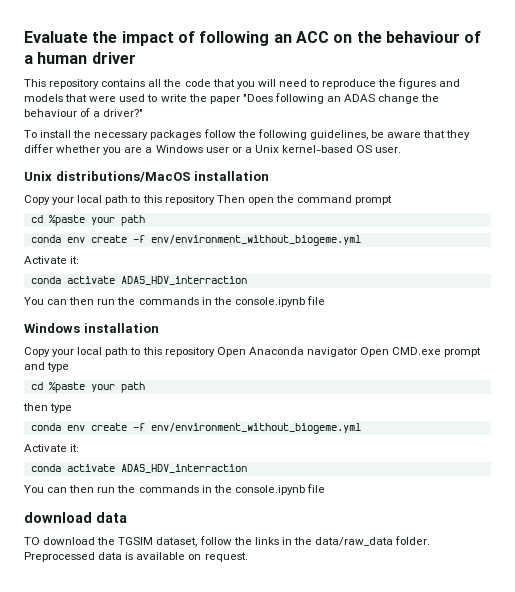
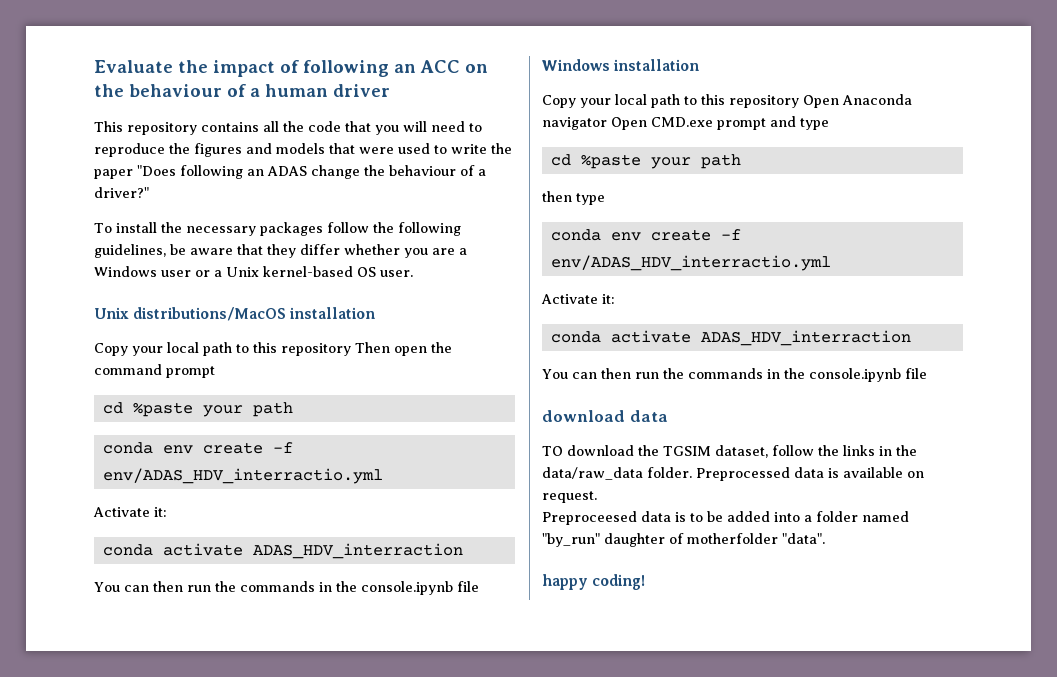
  Copy your local path to this repository Then open the command prompt
  cd %paste your path
- conda env create -f env/environment_without_biogeme.yml
+ conda env create -f env/ADAS_HDV_interractio.yml
  then type
- conda env create -f env/environment_without_biogeme.yml
+ conda env create -f env/ADAS_HDV_interractio.yml
+ Preproceesed data is to be added into a folder named "by_run" daughter of motherfolder "data".
+ happy coding!

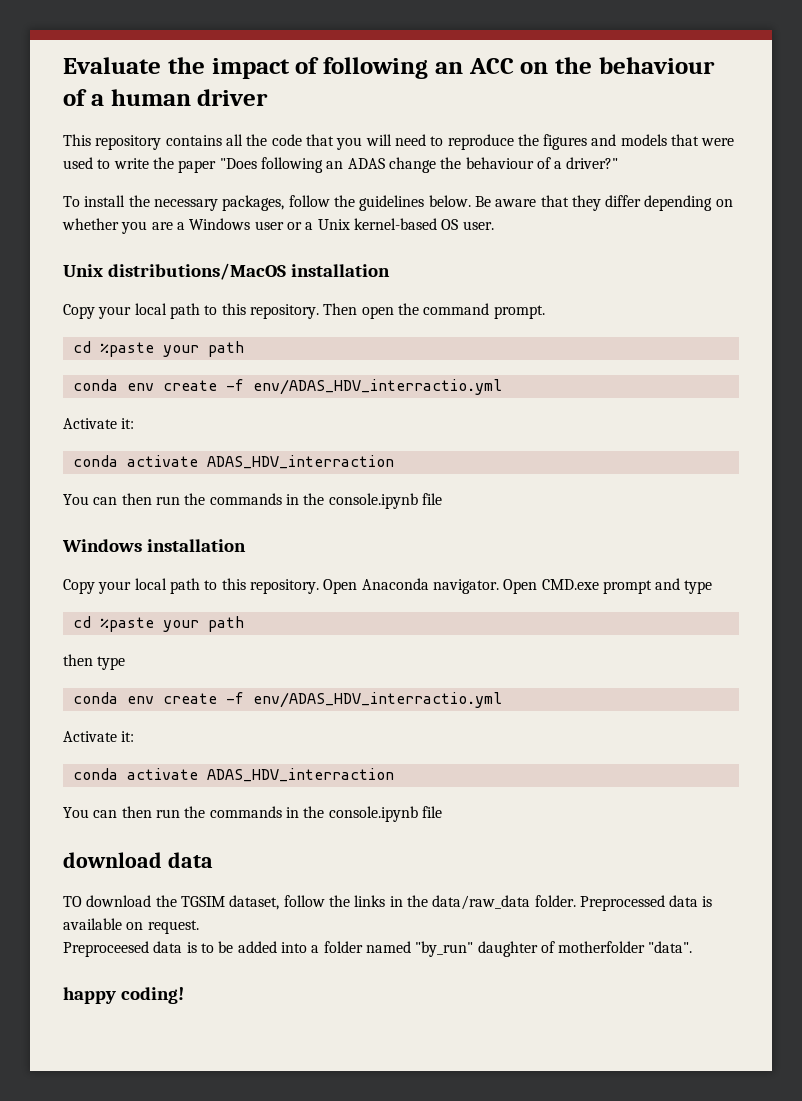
- To install the necessary packages follow the following guidelines, be aware that they differ whether you are a Windows user or a Unix kernel-based OS user.
+ To install the necessary packages, follow the guidelines below. Be aware that they differ depending on whether you are a Windows user or a Unix kernel-based OS user.
- Copy your local path to this repository Then open the command prompt
+ Copy your local path to this repository. Then open the command prompt.
- Copy your local path to this repository Open Anaconda navigator Open CMD.exe prompt and type
+ Copy your local path to this repository. Open Anaconda navigator. Open CMD.exe prompt and type

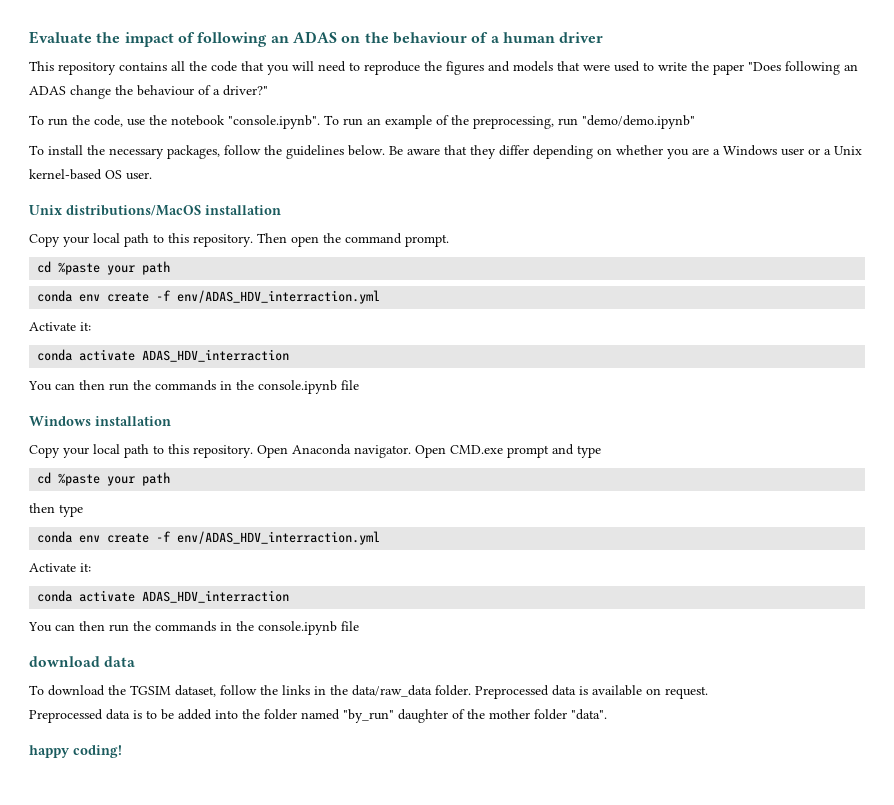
- Evaluate the impact of following an ACC on the behaviour of a human driver
+ Evaluate the impact of following an ADAS on the behaviour of a human driver
+ To run the code, use the notebook "console.ipynb". To run an example of the preprocessing, run "demo/demo.ipynb"
  Then open the command prompt.
  cd %paste your path
- conda env create -f env/ADAS_HDV_interractio.yml
+ conda env create -f env/ADAS_HDV_interraction.yml
  then type
- conda env create -f env/ADAS_HDV_interractio.yml
+ conda env create -f env/ADAS_HDV_interraction.yml
- TO download the TGSIM dataset, follow the links in the data/raw_data folder.
+ To download the TGSIM dataset, follow the links in the data/raw_data folder.
- Preproceesed data is to be added into a folder named "by_run" daughter of motherfolder "data".
+ Preprocessed data is to be added into the folder named "by_run" daughter of the mother folder "data".

